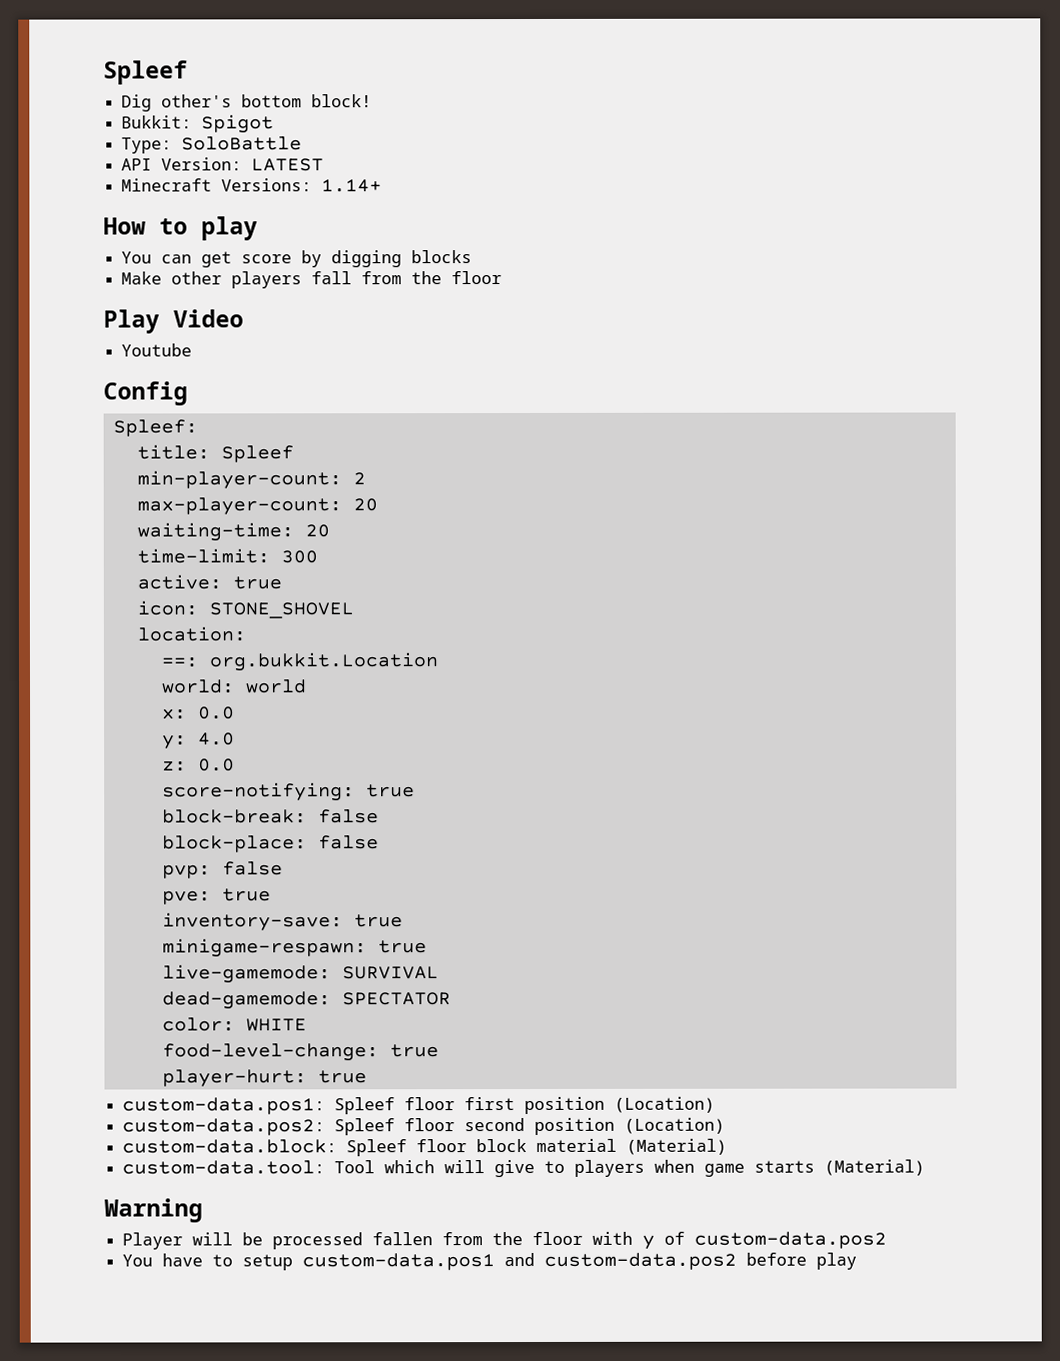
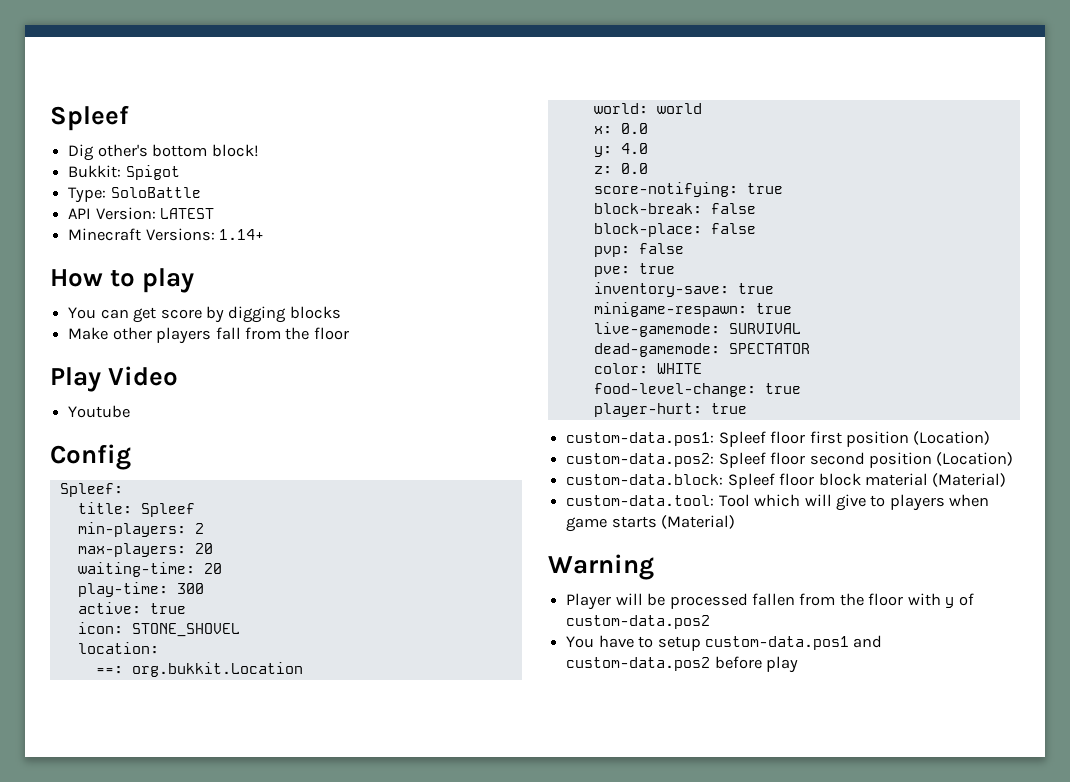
- min-player-count: 2
+ min-players: 2
- max-player-count: 20
+ max-players: 20
- time-limit: 300
+ play-time: 300

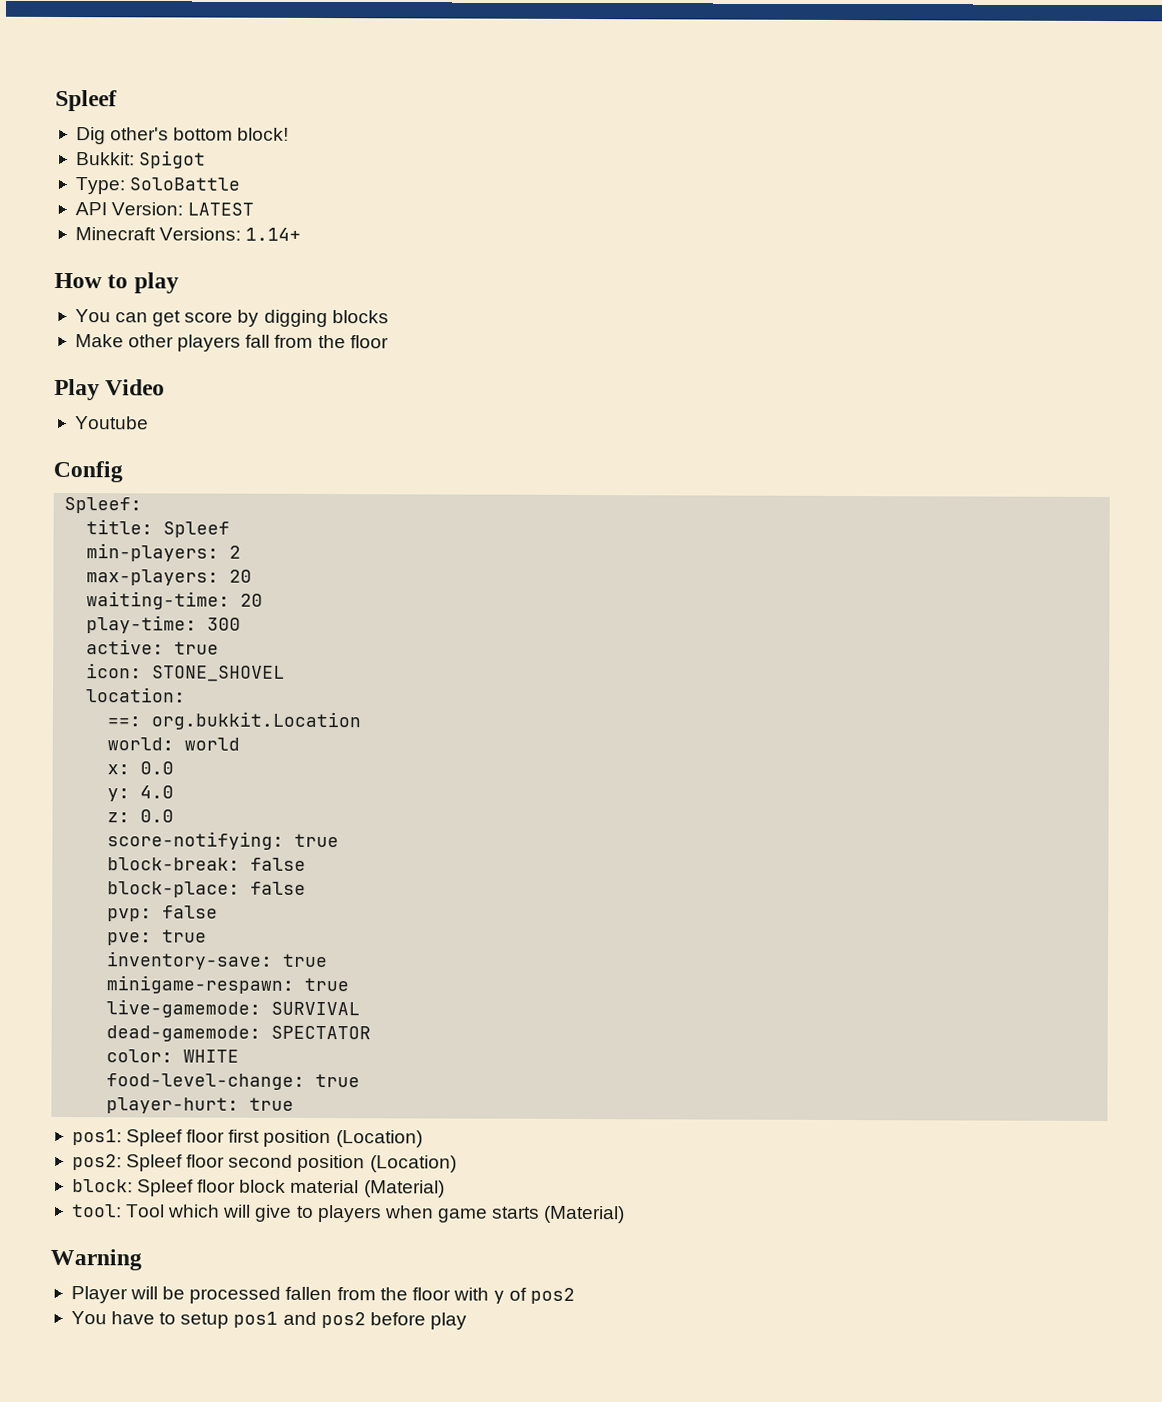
- custom-data.pos1: Spleef floor first position (Location)
+ pos1: Spleef floor first position (Location)
- custom-data.pos2: Spleef floor second position (Location)
+ pos2: Spleef floor second position (Location)
- custom-data.block: Spleef floor block material (Material)
+ block: Spleef floor block material (Material)
- custom-data.tool: Tool which will give to players when game starts (Material)
+ tool: Tool which will give to players when game starts (Material)
- Player will be processed fallen from the floor with y of custom-data.pos2
+ Player will be processed fallen from the floor with y of pos2
- You have to setup custom-data.pos1 and custom-data.pos2 before play
+ You have to setup pos1 and pos2 before play

